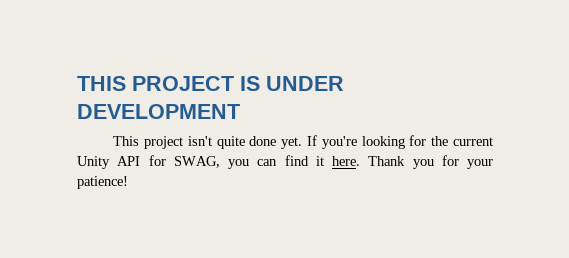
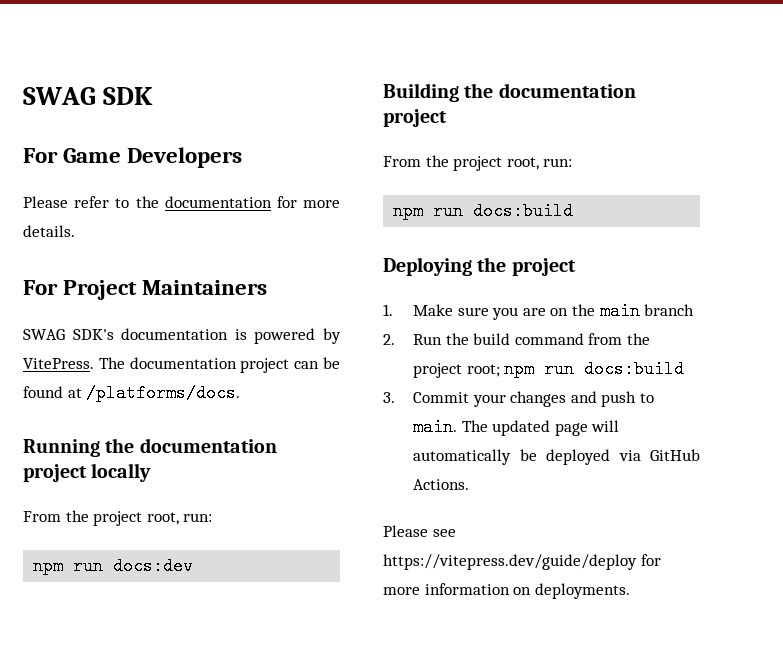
- THIS PROJECT IS UNDER DEVELOPMENT
- This project isn't quite done yet. If you're looking for the current Unity API for SWAG, you can find it here. Thank you for your patience!
+ SWAG SDK
+ For Game Developers
+ Please refer to the documentation for more details.
+ For Project Maintainers
+ SWAG SDK's documentation is powered by VitePress. The documentation project can be found at /platforms/docs.
+ Running the documentation project locally
+ From the project root, run:
+ npm run docs:dev
+ Building the documentation project
+ From the project root, run:
+ npm run docs:build
+ Deploying the project
+ 1. Make sure you are on the main branch
+ 2. Run the build command from the project root; npm run docs:build
+ 3. Commit your changes and push to main. The updated page will automatically be deployed via GitHub Actions.
+ Please see https://vitepress.dev/guide/deploy for more information on deployments.

